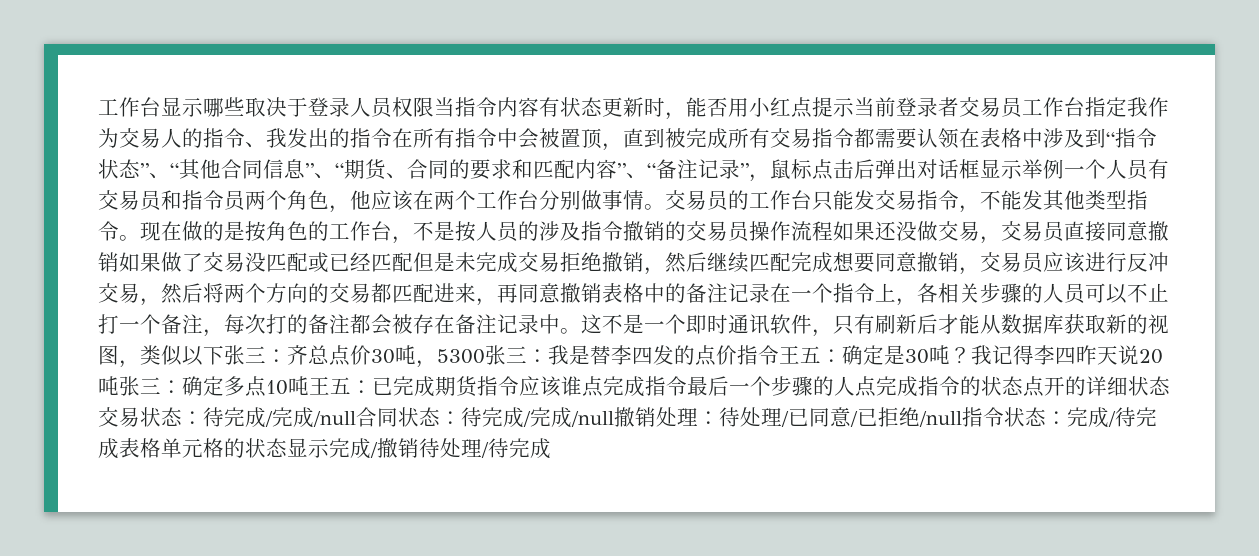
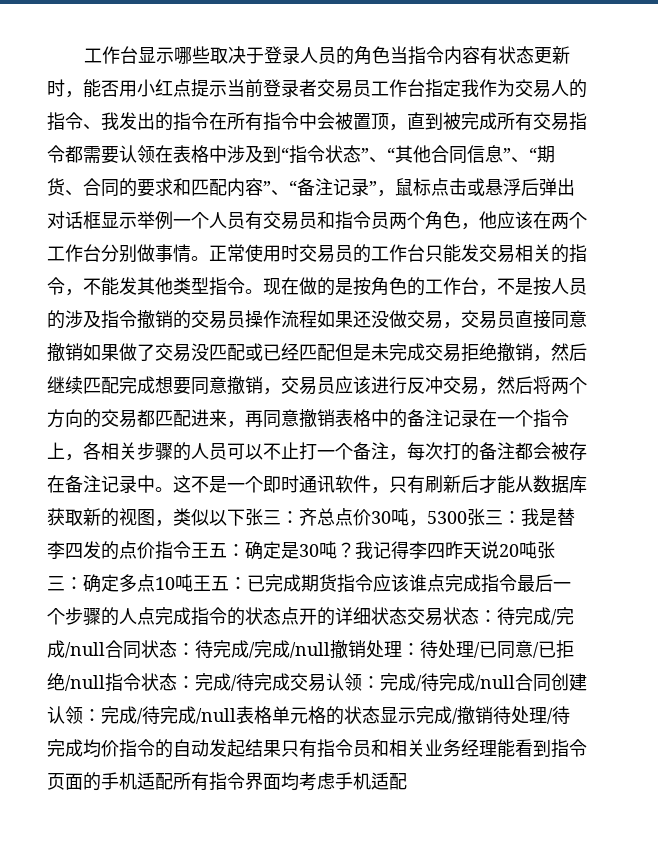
- 工作台显示哪些取决于登录人员权限当指令内容有状态更新时，能否用小红点提示当前登录者交易员工作台指定我作为交易人的指令、我发出的指令在所有指令中会被置顶，直到被完成所有交易指令都需要认领在表格中涉及到“指令状态”、“其他合同信息”、“期货、合同的要求和匹配内容”、“备注记录”，鼠标点击后弹出对话框显示举例一个人员有交易员和指令员两个角色，他应该在两个工作台分别做事情。
+ 工作台显示哪些取决于登录人员的角色当指令内容有状态更新时，能否用小红点提示当前登录者交易员工作台指定我作为交易人的指令、我发出的指令在所有指令中会被置顶，直到被完成所有交易指令都需要认领在表格中涉及到“指令状态”、“其他合同信息”、“期货、合同的要求和匹配内容”、“备注记录”，鼠标点击或悬浮后弹出对话框显示举例一个人员有交易员和指令员两个角色，他应该在两个工作台分别做事情。
- 交易员的工作台只能发交易指令，不能发其他类型指令。
+ 正常使用时交易员的工作台只能发交易相关的指令，不能发其他类型指令。
- 完成/待完成表格单元格的状态显示完成/撤销待处理/待完成
+ 完成/待完成交易认领：完成/待完成/null合同创建认领：完成/待完成/null表格单元格的状态显示完成/撤销待处理/待完成均价指令的自动发起结果只有指令员和相关业务经理能看到指令页面的手机适配所有指令界面均考虑手机适配

